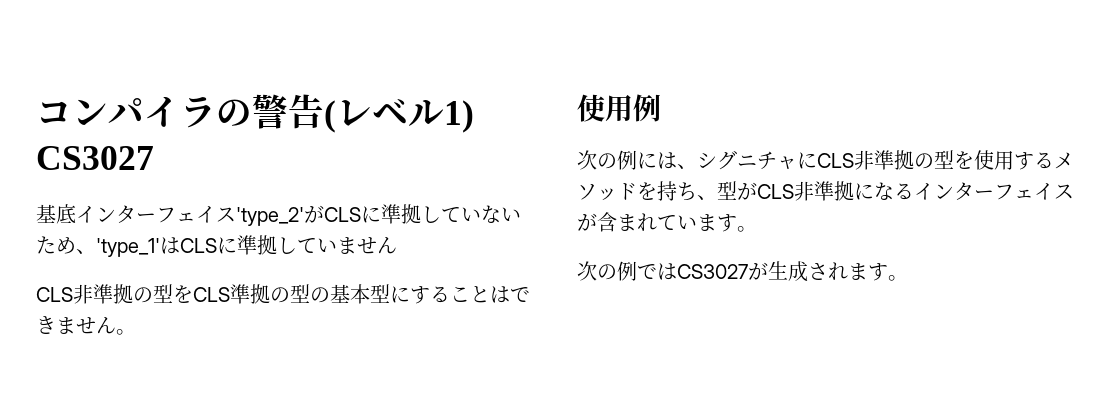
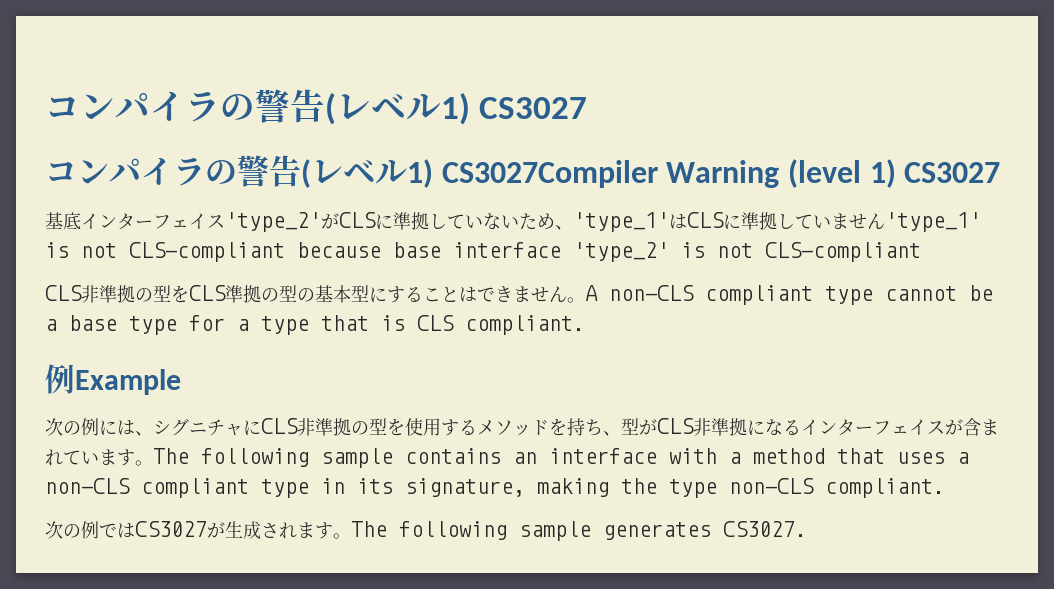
+ コンパイラの警告(レベル1) CS3027Compiler Warning (level 1) CS3027
- 基底インターフェイス'type_2'がCLSに準拠していないため、'type_1'はCLSに準拠していません
+ 基底インターフェイス'type_2'がCLSに準拠していないため、'type_1'はCLSに準拠していません'type_1' is not CLS-compliant because base interface 'type_2' is not CLS-compliant
- CLS非準拠の型をCLS準拠の型の基本型にすることはできません。
- 使用例
+ CLS非準拠の型をCLS準拠の型の基本型にすることはできません。A non-CLS compliant type cannot be a base type for a type that is CLS compliant.
+ 例Example
+ The following sample contains an interface with a method that uses a non-CLS compliant type in its signature, making the type non-CLS compliant.
+ The following sample generates CS3027.

